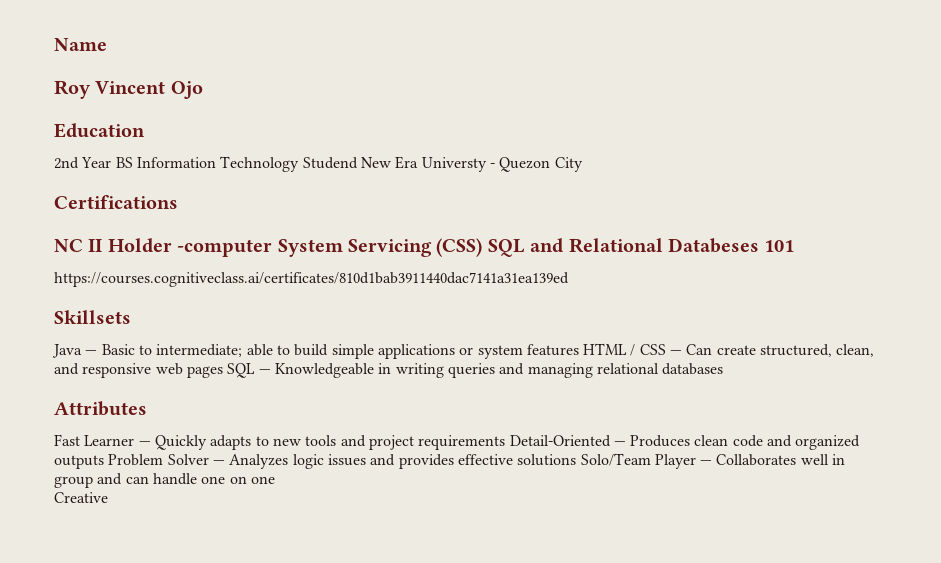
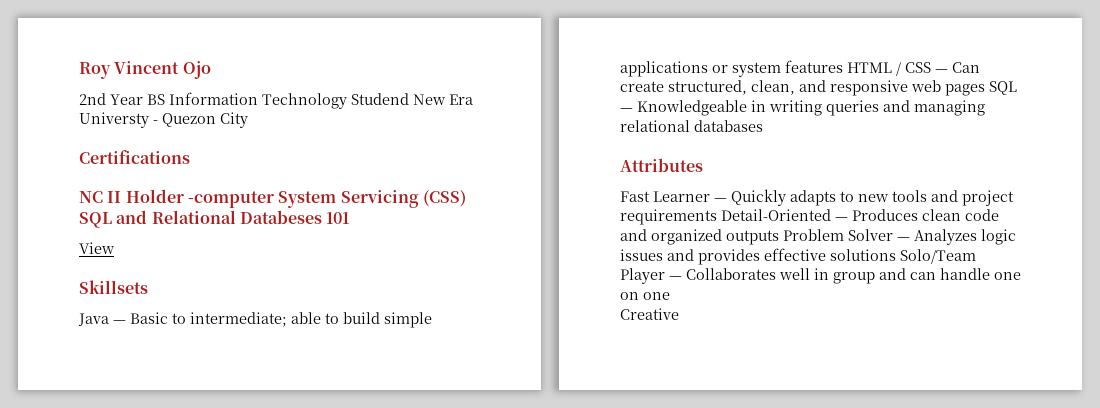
- Name
- Education
- https://courses.cognitiveclass.ai/certificates/810d1bab3911440dac7141a31ea139ed
+ View

